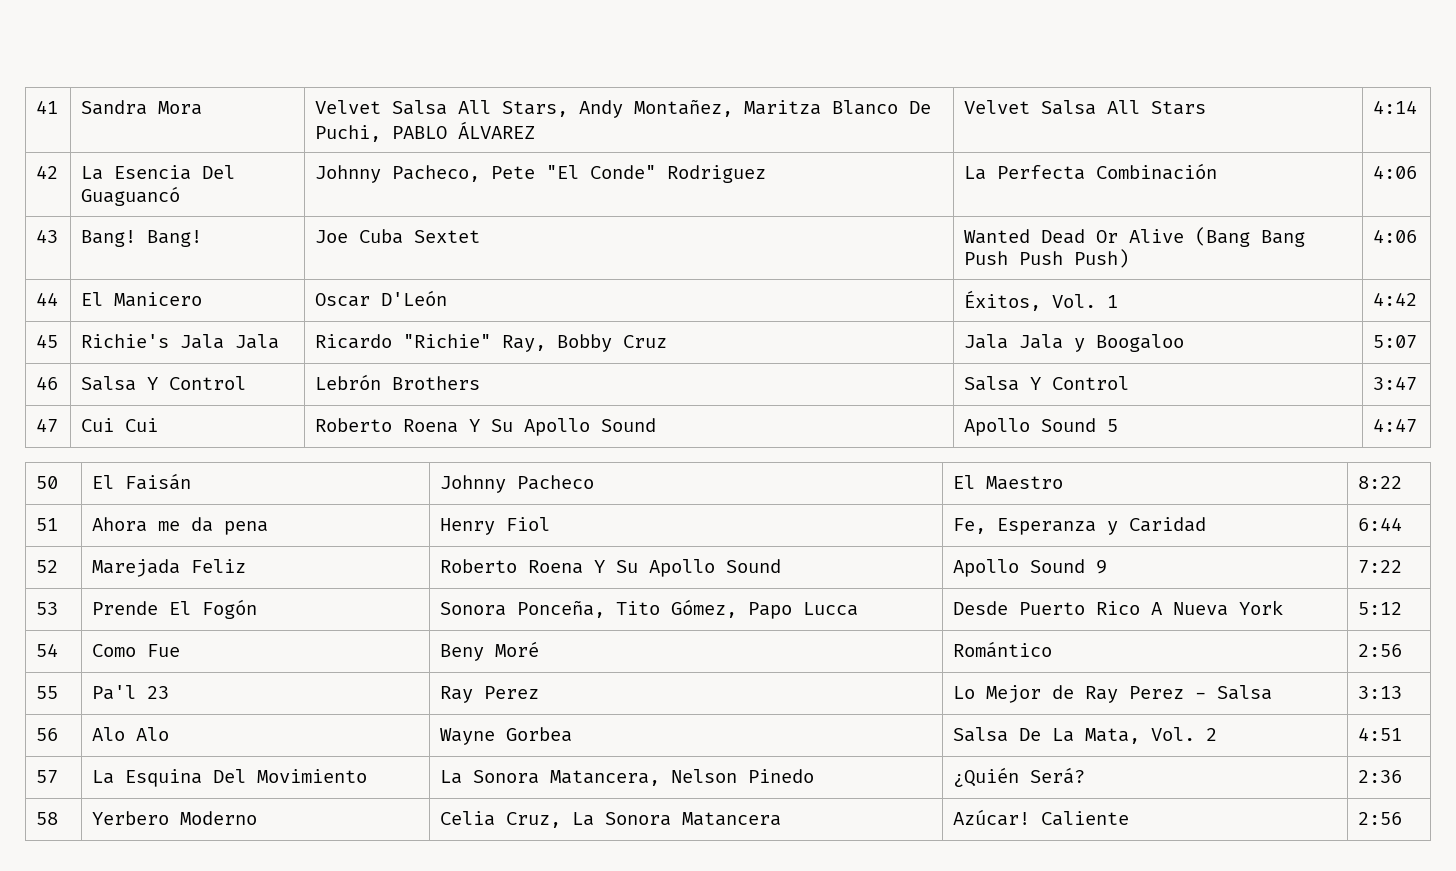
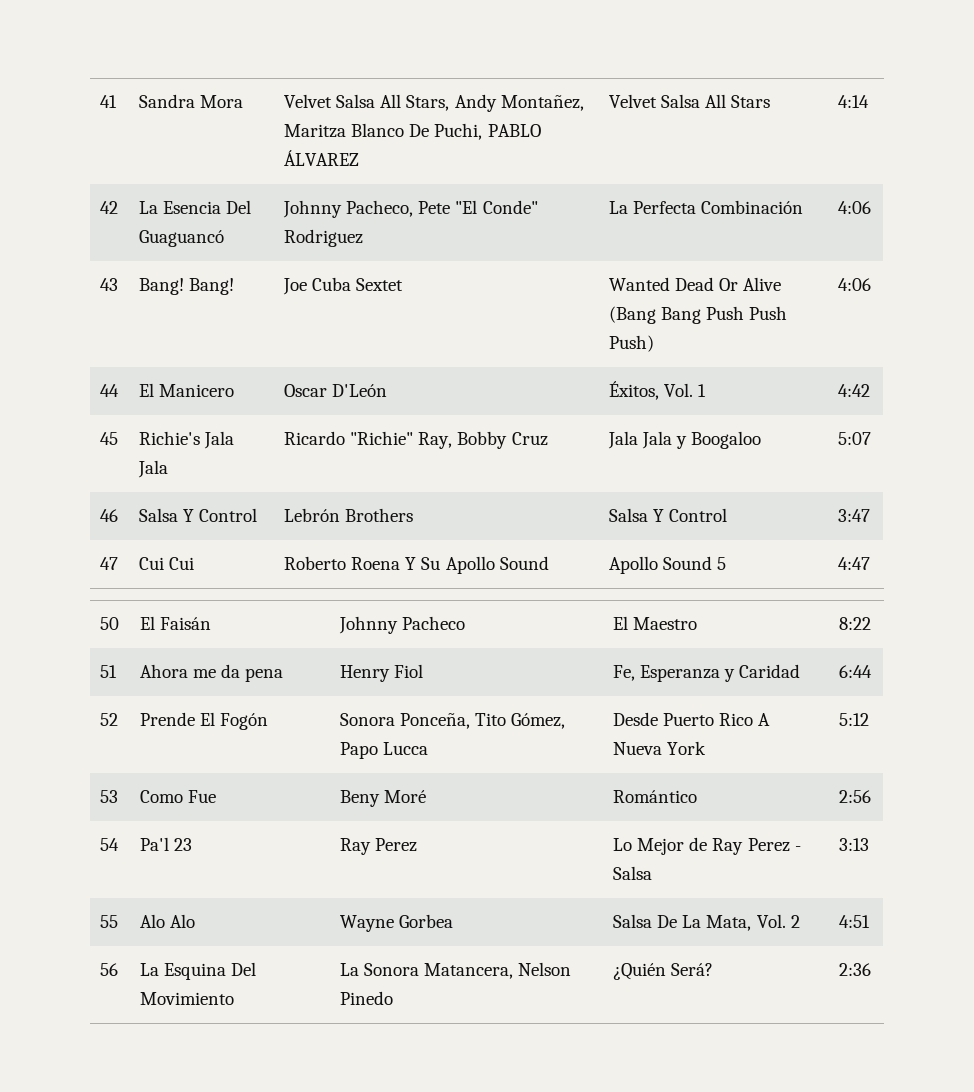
- 52 | Marejada Feliz | Roberto Roena Y Su Apollo Sound | Apollo Sound 9 | 7:22
- 53 | Prende El Fogón | Sonora Ponceña, Tito Gómez, Papo Lucca | Desde Puerto Rico A Nueva York | 5:12
+ 52 | Prende El Fogón | Sonora Ponceña, Tito Gómez, Papo Lucca | Desde Puerto Rico A Nueva York | 5:12
- 54 | Como Fue | Beny Moré | Romántico | 2:56
+ 53 | Como Fue | Beny Moré | Romántico | 2:56
- 55 | Pa'l 23 | Ray Perez | Lo Mejor de Ray Perez - Salsa | 3:13
+ 54 | Pa'l 23 | Ray Perez | Lo Mejor de Ray Perez - Salsa | 3:13
- 56 | Alo Alo | Wayne Gorbea | Salsa De La Mata, Vol. 2 | 4:51
+ 55 | Alo Alo | Wayne Gorbea | Salsa De La Mata, Vol. 2 | 4:51
- 57 | La Esquina Del Movimiento | La Sonora Matancera, Nelson Pinedo | ¿Quién Será? | 2:36
+ 56 | La Esquina Del Movimiento | La Sonora Matancera, Nelson Pinedo | ¿Quién Será? | 2:36
- 58 | Yerbero Moderno | Celia Cruz, La Sonora Matancera | Azúcar! Caliente | 2:56

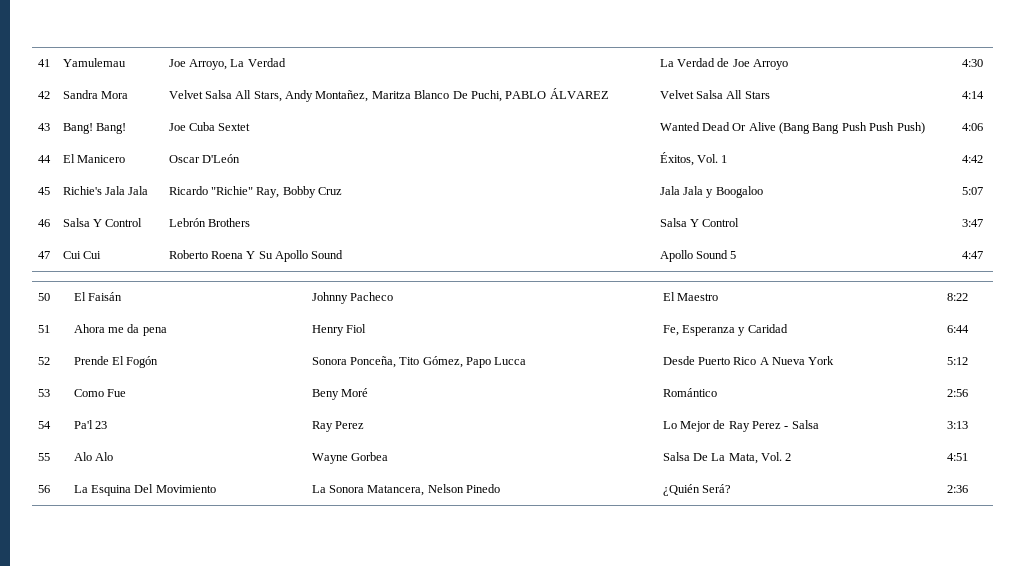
- 41 | Sandra Mora | Velvet Salsa All Stars, Andy Montañez, Maritza Blanco De Puchi, PABLO ÁLVAREZ | Velvet Salsa All Stars | 4:14
+ 41 | Yamulemau | Joe Arroyo, La Verdad | La Verdad de Joe Arroyo | 4:30
+ 42 | Sandra Mora | Velvet Salsa All Stars, Andy Montañez, Maritza Blanco De Puchi, PABLO ÁLVAREZ | Velvet Salsa All Stars | 4:14
- 42 | La Esencia Del Guaguancó | Johnny Pacheco, Pete "El Conde" Rodriguez | La Perfecta Combinación | 4:06

